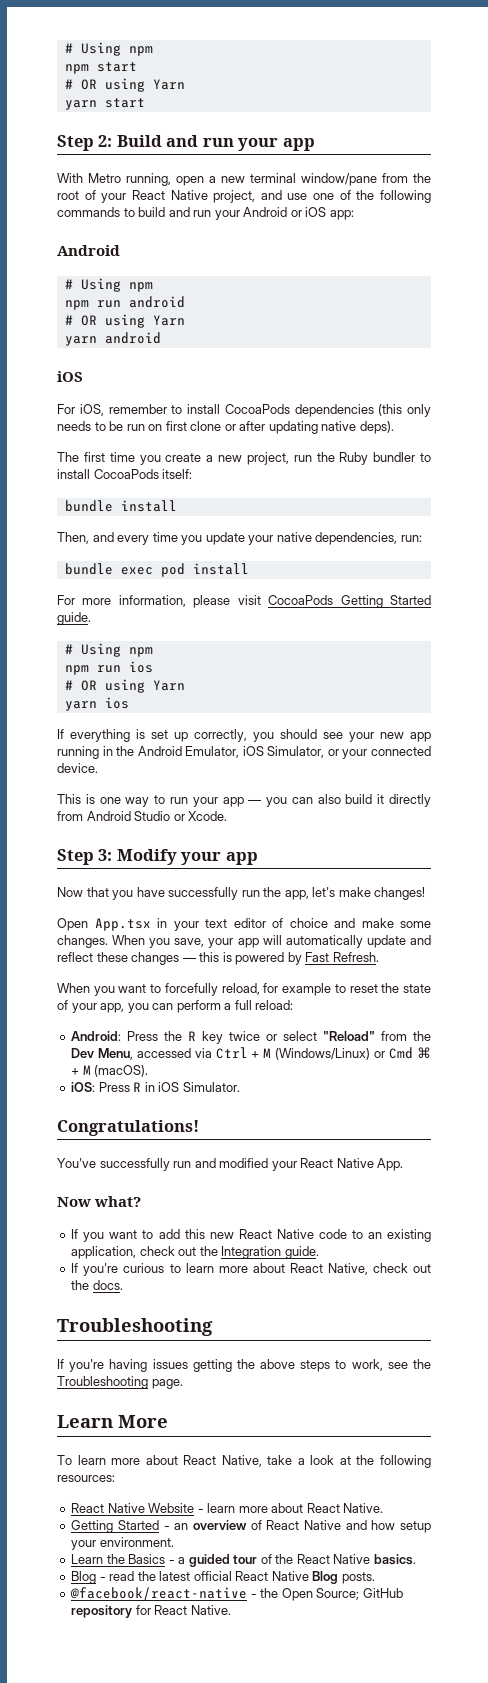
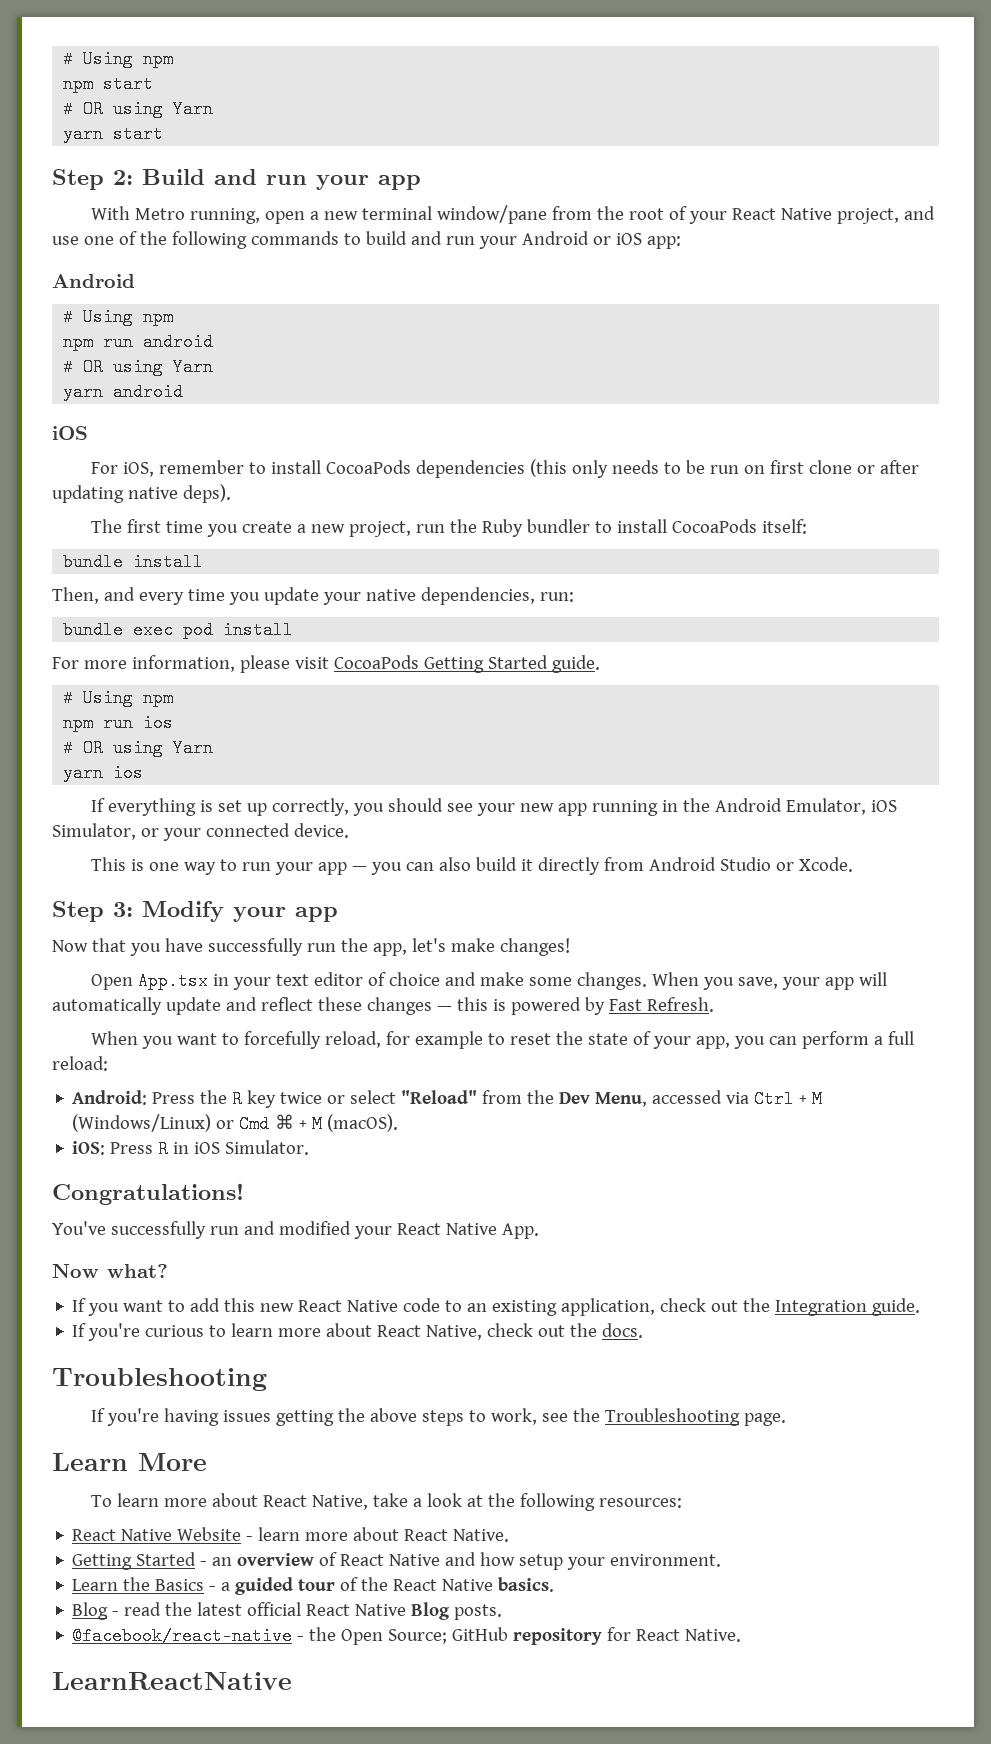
+ LearnReactNative

